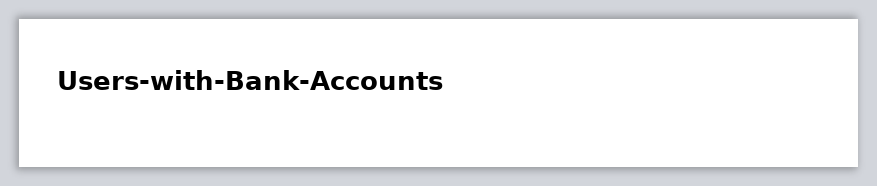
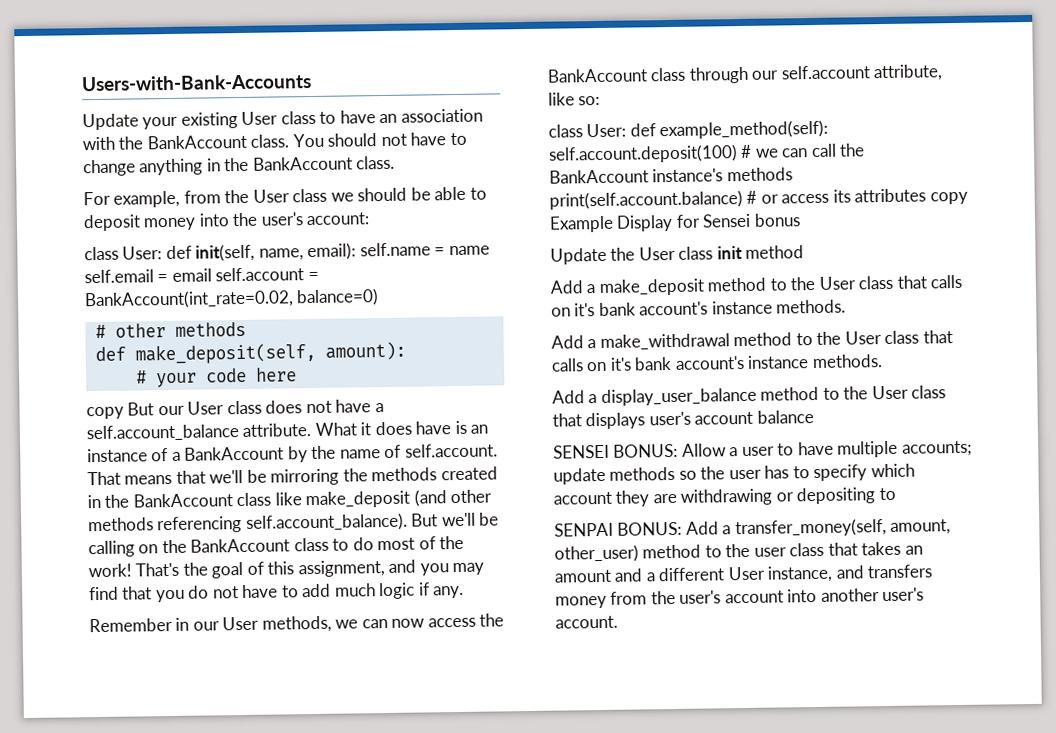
+ Update your existing User class to have an association with the BankAccount class. You should not have to change anything in the BankAccount class.
+ For example, from the User class we should be able to deposit money into the user's account:
+ class User: def init(self, name, email): self.name = name self.email = email self.account = BankAccount(int_rate=0.02, balance=0)
+ # other methods
+ def make_deposit(self, amount):
+ # your code here
+ copy But our User class does not have a self.account_balance attribute. What it does have is an instance of a BankAccount by the name of self.account. That means that we'll be mirroring the methods created in the BankAccount class like make_deposit (and other methods referencing self.account_balance). But we'll be calling on the BankAccount class to do most of the work! That's the goal of this assignment, and you may find that you do not have to add much logic if any.
+ Remember in our User methods, we can now access the BankAccount class through our self.account attribute, like so:
+ class User: def example_method(self): self.account.deposit(100) # we can call the BankAccount instance's methods print(self.account.balance) # or access its attributes copy Example Display for Sensei bonus
+ Update the User class init method
+ Add a make_deposit method to the User class that calls on it's bank account's instance methods.
+ Add a make_withdrawal method to the User class that calls on it's bank account's instance methods.
+ Add a display_user_balance method to the User class that displays user's account balance
+ SENSEI BONUS: Allow a user to have multiple accounts; update methods so the user has to specify which account they are withdrawing or depositing to
+ SENPAI BONUS: Add a transfer_money(self, amount, other_user) method to the user class that takes an amount and a different User instance, and transfers money from the user's account into another user's account.

